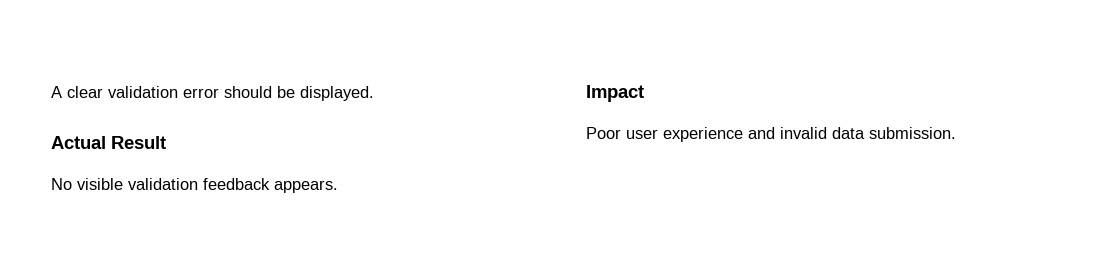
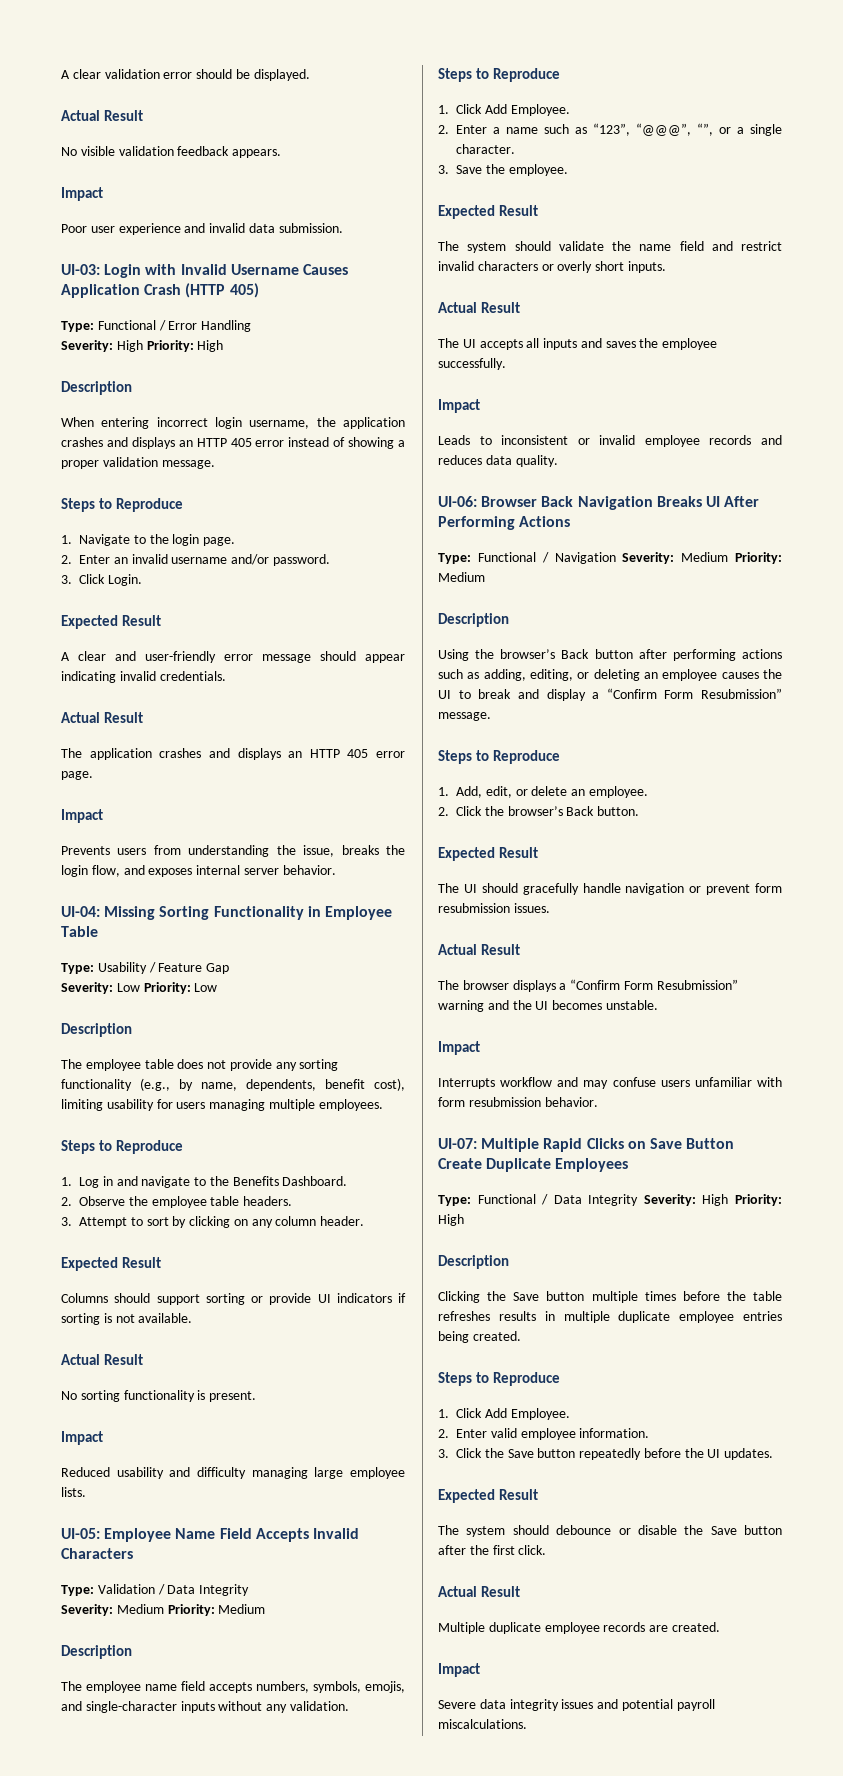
+ UI-03: Login with Invalid Username Causes Application Crash (HTTP 405)
+ Type: Functional / Error Handling
+ Severity: High Priority: High
+ Description
+ When entering incorrect login username, the application crashes and displays an HTTP 405 error instead of showing a proper validation message.
+ Steps to Reproduce
+ 1. Navigate to the login page.
+ 2. Enter an invalid username and/or password.
+ 3. Click Login.
+ Expected Result
+ A clear and user-friendly error message should appear indicating invalid credentials.
+ Actual Result
+ The application crashes and displays an HTTP 405 error page.
+ Impact
+ Prevents users from understanding the issue, breaks the login flow, and exposes internal server behavior.
+ UI-04: Missing Sorting Functionality in Employee Table
+ Type: Usability / Feature Gap
+ Severity: Low Priority: Low
+ Description
+ The employee table does not provide any sorting functionality (e.g., by name, dependents, benefit cost), limiting usability for users managing multiple employees.
+ Steps to Reproduce
+ 1. Log in and navigate to the Benefits Dashboard.
+ 2. Observe the employee table headers.
+ 3. Attempt to sort by clicking on any column header.
+ Expected Result
+ Columns should support sorting or provide UI indicators if sorting is not available.
+ Actual Result
+ No sorting functionality is present.
+ Impact
+ Reduced usability and difficulty managing large employee lists.
+ UI-05: Employee Name Field Accepts Invalid Characters
+ Type: Validation / Data Integrity
+ Severity: Medium Priority: Medium
+ Description
+ The employee name field accepts numbers, symbols, emojis, and single-character inputs without any validation.
+ Steps to Reproduce
+ 1. Click Add Employee.
+ 2. Enter a name such as “123”, “@@@”, “”, or a single character.
+ 3. Save the employee.
+ Expected Result
+ The system should validate the name field and restrict invalid characters or overly short inputs.
+ Actual Result
+ The UI accepts all inputs and saves the employee successfully.
+ Impact
+ Leads to inconsistent or invalid employee records and reduces data quality.
+ UI-06: Browser Back Navigation Breaks UI After Performing Actions
+ Type: Functional / Navigation Severity: Medium Priority: Medium
+ Description
+ Using the browser’s Back button after performing actions such as adding, editing, or deleting an employee causes the UI to break and display a “Confirm Form Resubmission” message.
+ Steps to Reproduce
+ 1. Add, edit, or delete an employee.
+ 2. Click the browser’s Back button.
+ Expected Result
+ The UI should gracefully handle navigation or prevent form resubmission issues.
+ Actual Result
+ The browser displays a “Confirm Form Resubmission” warning and the UI becomes unstable.
+ Impact
+ Interrupts workflow and may confuse users unfamiliar with form resubmission behavior.
+ UI-07: Multiple Rapid Clicks on Save Button Create Duplicate Employees
+ Type: Functional / Data Integrity Severity: High Priority: High
+ Description
+ Clicking the Save button multiple times before the table refreshes results in multiple duplicate employee entries being created.
+ Steps to Reproduce
+ 1. Click Add Employee.
+ 2. Enter valid employee information.
+ 3. Click the Save button repeatedly before the UI updates.
+ Expected Result
+ The system should debounce or disable the Save button after the first click.
+ Actual Result
+ Multiple duplicate employee records are created.
+ Impact
+ Severe data integrity issues and potential payroll miscalculations.

